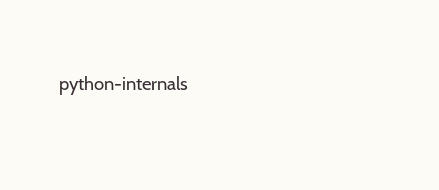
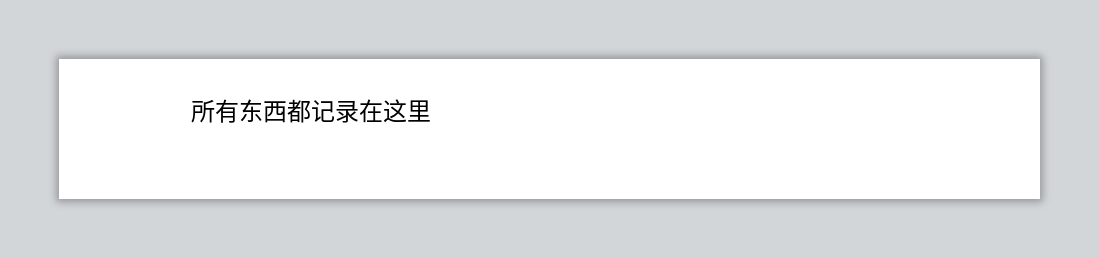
- python-internals
+ 所有东西都记录在这里

